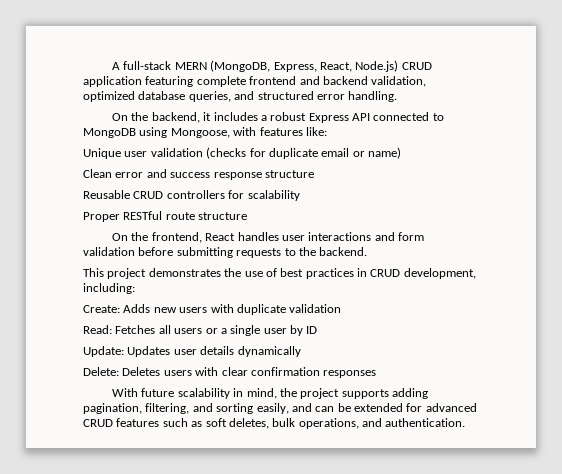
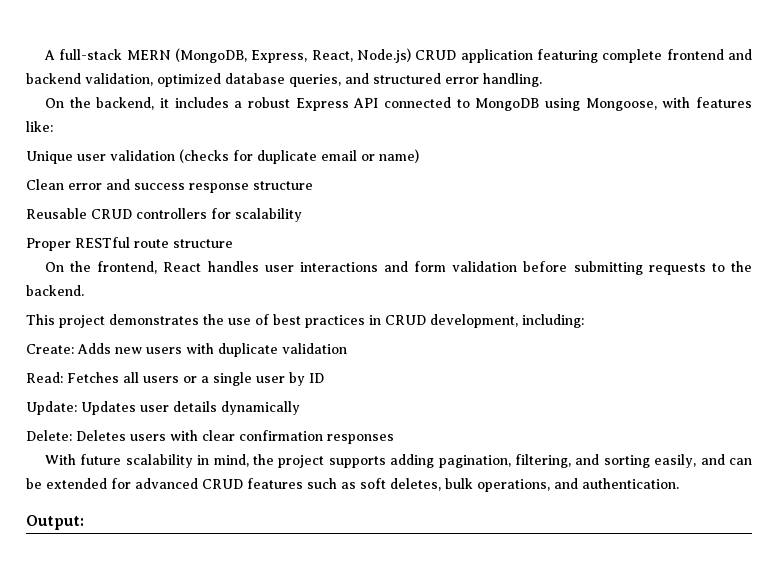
+ Output:

